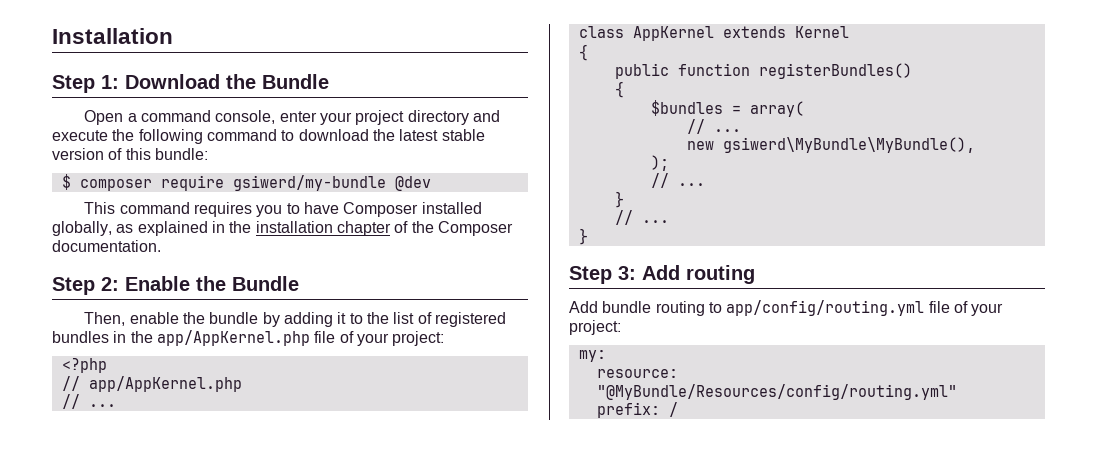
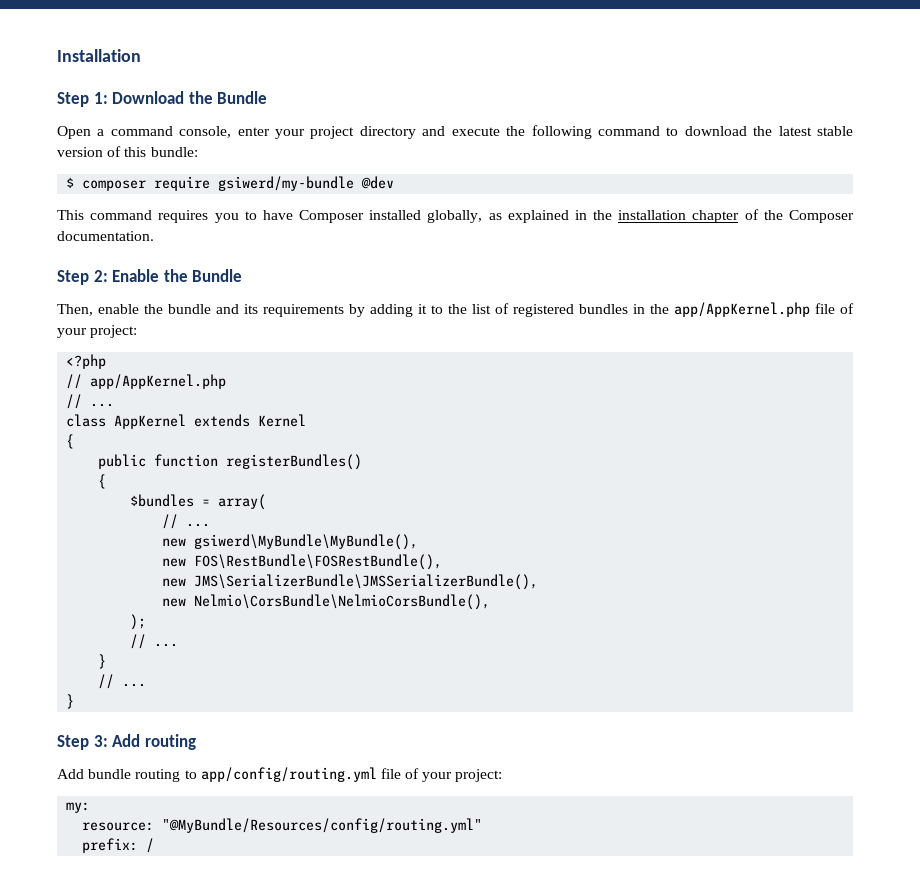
- Then, enable the bundle by adding it to the list of registered bundles in the app/AppKernel.php file of your project:
+ Then, enable the bundle and its requirements by adding it to the list of registered bundles in the app/AppKernel.php file of your project:
+ new FOS\RestBundle\FOSRestBundle(),
+ new JMS\SerializerBundle\JMSSerializerBundle(),
+ new Nelmio\CorsBundle\NelmioCorsBundle(),

